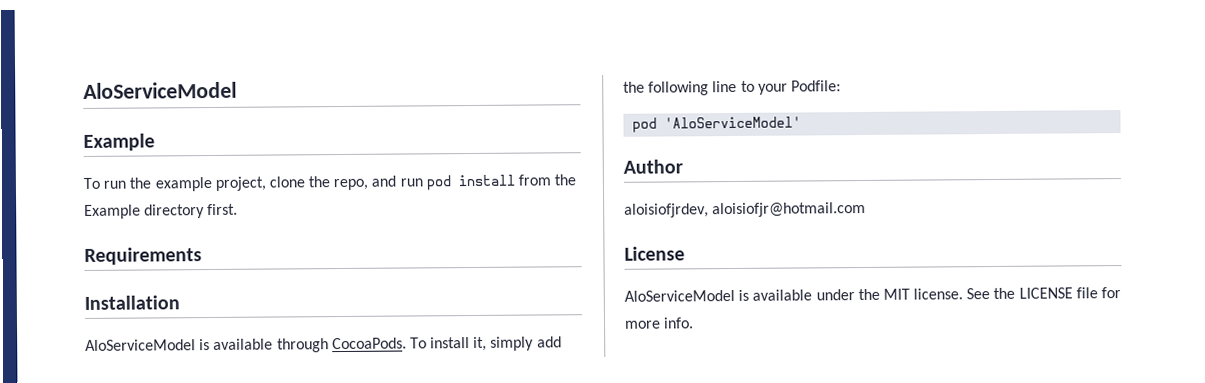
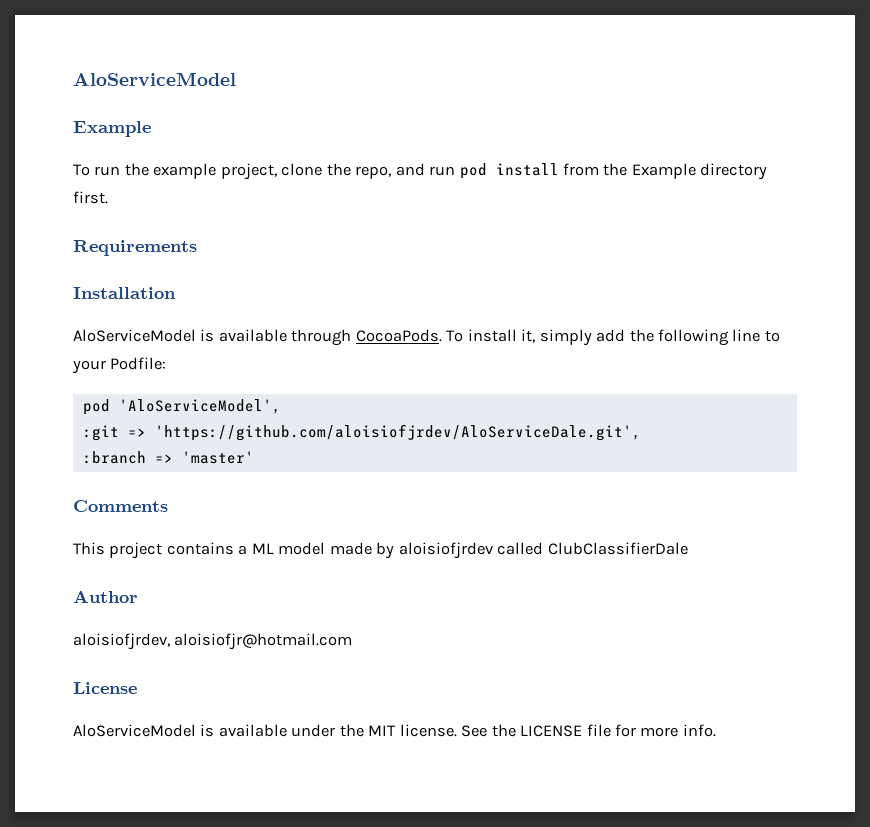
- pod 'AloServiceModel'
+ pod 'AloServiceModel',
+ :git => 'https://github.com/aloisiofjrdev/AloServiceDale.git',
+ :branch => 'master'
+ Comments
+ This project contains a ML model made by aloisiofjrdev called ClubClassifierDale

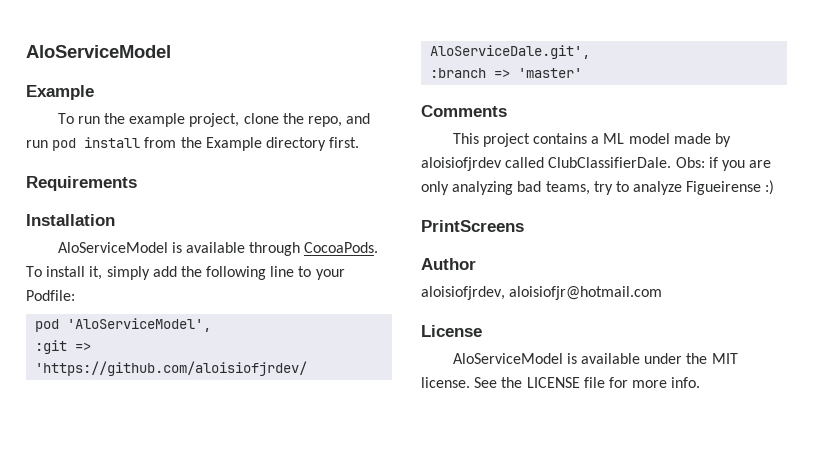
- This project contains a ML model made by aloisiofjrdev called ClubClassifierDale
+ This project contains a ML model made by aloisiofjrdev called ClubClassifierDale. Obs: if you are only analyzing bad teams, try to analyze Figueirense :)
+ PrintScreens

